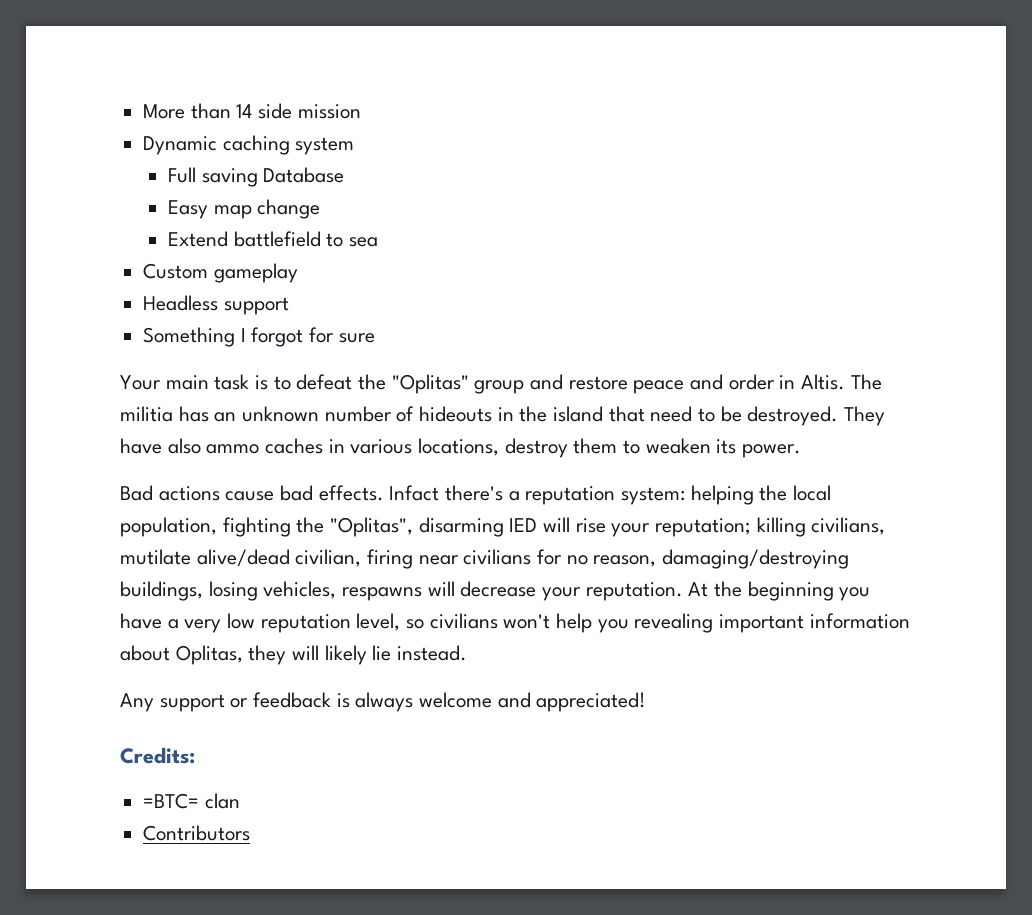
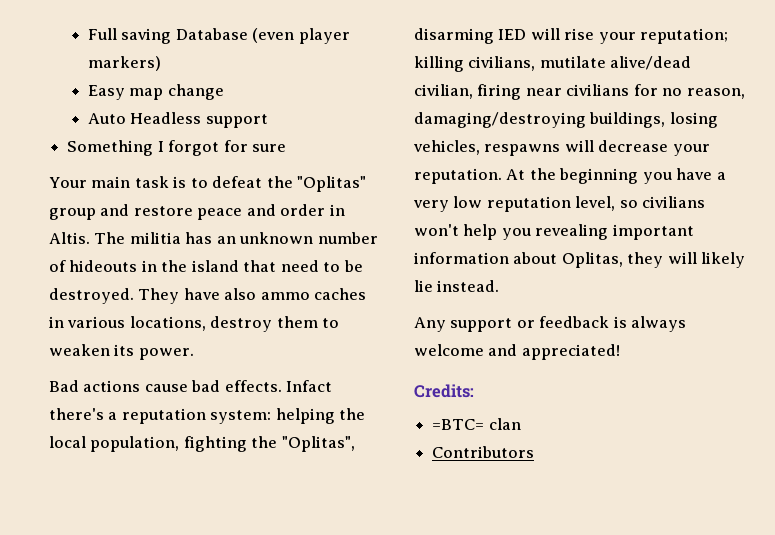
- More than 14 side mission
- Dynamic caching system
- Full saving Database
+ Full saving Database (even player markers)
- Extend battlefield to sea
- Custom gameplay
- Headless support
+ Auto Headless support

